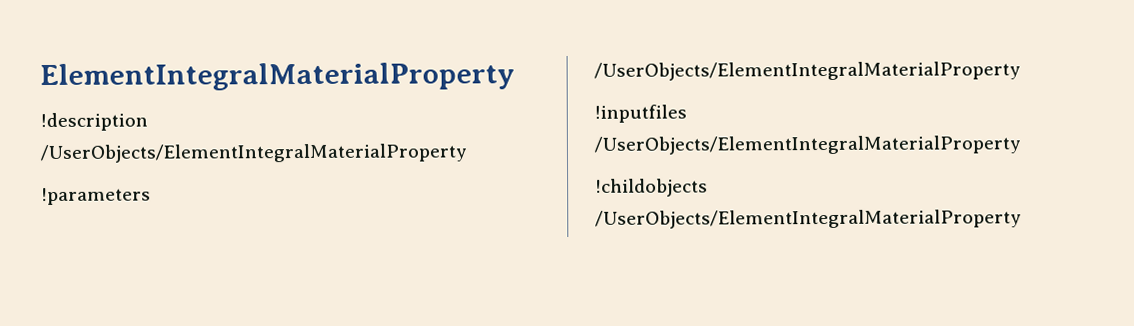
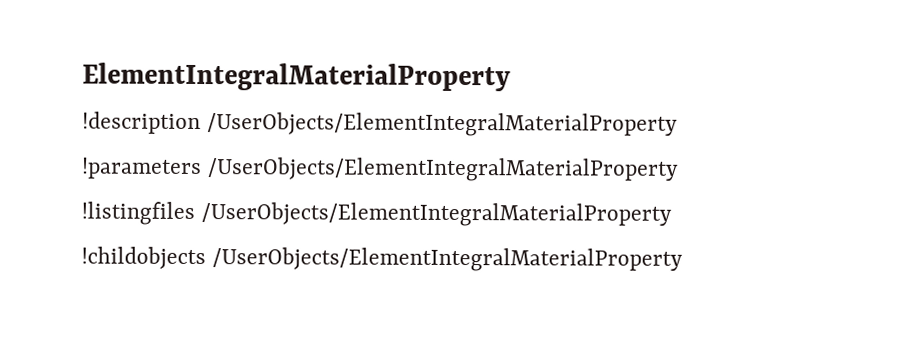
- !inputfiles /UserObjects/ElementIntegralMaterialProperty
+ !listingfiles /UserObjects/ElementIntegralMaterialProperty

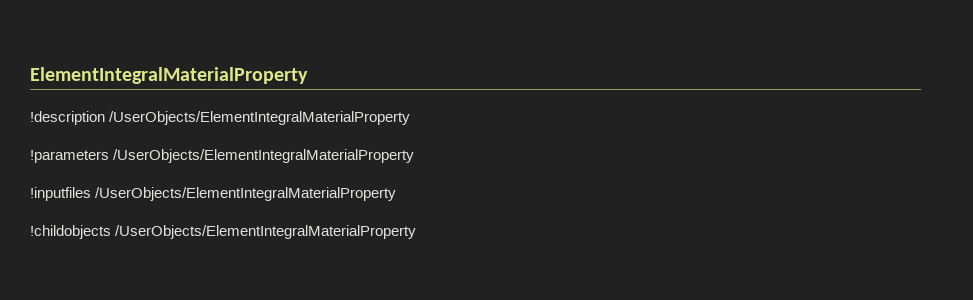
- !listingfiles /UserObjects/ElementIntegralMaterialProperty
+ !inputfiles /UserObjects/ElementIntegralMaterialProperty

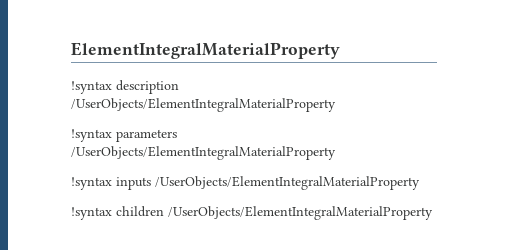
- !description /UserObjects/ElementIntegralMaterialProperty
- !parameters /UserObjects/ElementIntegralMaterialProperty
- !inputfiles /UserObjects/ElementIntegralMaterialProperty
- !childobjects /UserObjects/ElementIntegralMaterialProperty
+ !syntax description /UserObjects/ElementIntegralMaterialProperty
+ !syntax parameters /UserObjects/ElementIntegralMaterialProperty
+ !syntax inputs /UserObjects/ElementIntegralMaterialProperty
+ !syntax children /UserObjects/ElementIntegralMaterialProperty

